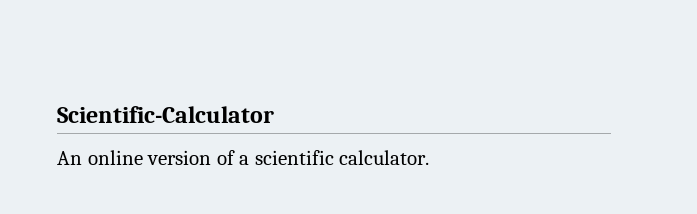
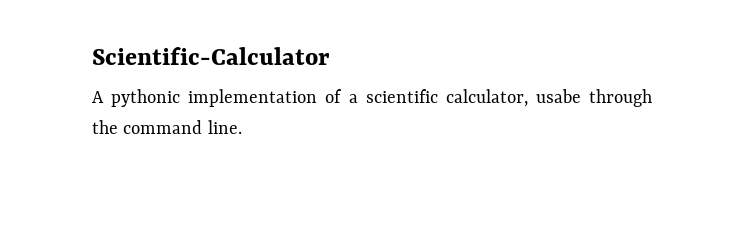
- An online version of a scientific calculator.
+ A pythonic implementation of a scientific calculator, usabe through the command line.

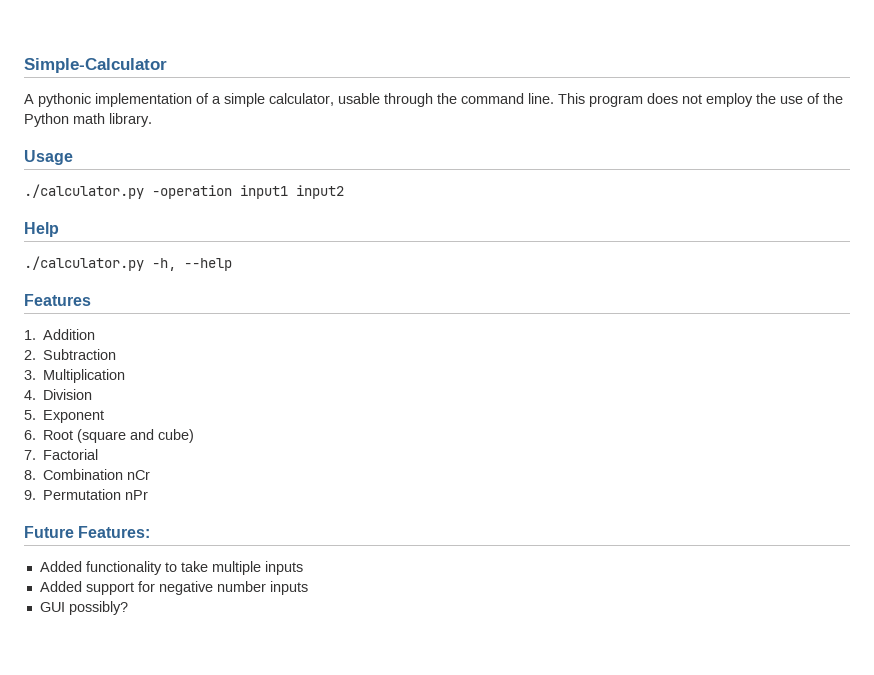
- Scientific-Calculator
+ Simple-Calculator
- A pythonic implementation of a scientific calculator, usabe through the command line.
+ A pythonic implementation of a simple calculator, usable through the command line.
+ This program does not employ the use of the Python math library.
+ Usage
+ ./calculator.py -operation input1 input2
+ Help
+ ./calculator.py -h, --help
+ Features
+ 1. Addition
+ 2. Subtraction
+ 3. Multiplication
+ 4. Division
+ 5. Exponent
+ 6. Root (square and cube)
+ 7. Factorial
+ 8. Combination nCr
+ 9. Permutation nPr
+ Future Features:
+ Added functionality to take multiple inputs
+ Added support for negative number inputs
+ GUI possibly?

